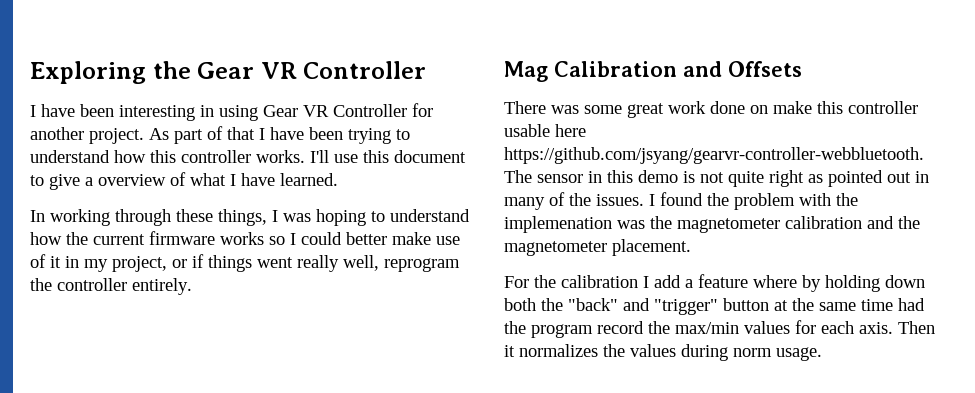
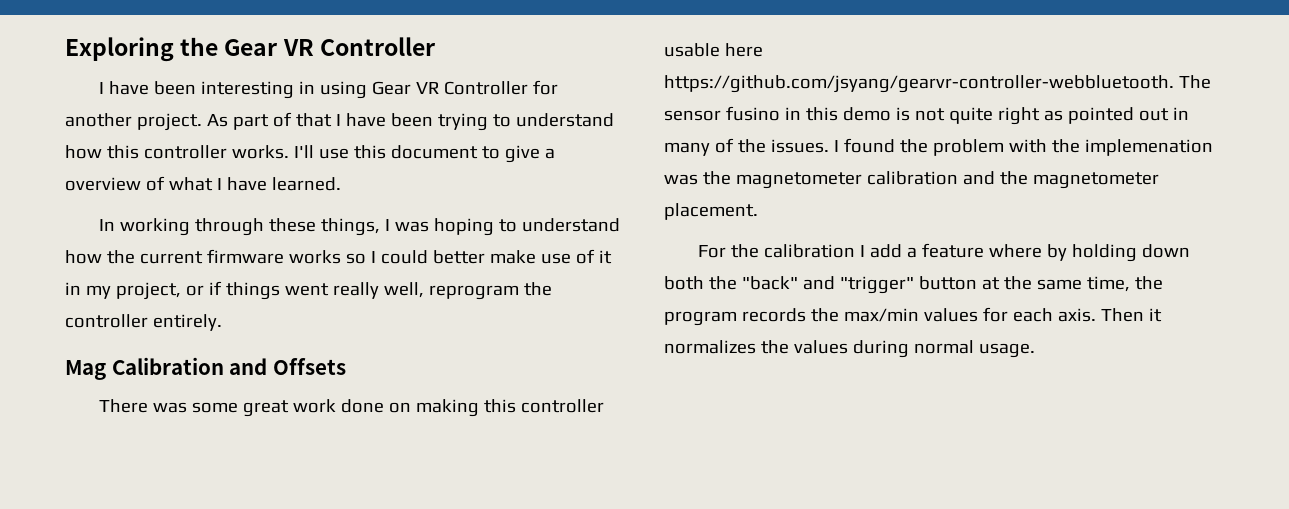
- There was some great work done on make this controller usable here https://github.com/jsyang/gearvr-controller-webbluetooth. The sensor in this demo is not quite right as pointed out in many of the issues.
+ There was some great work done on making this controller usable here https://github.com/jsyang/gearvr-controller-webbluetooth. The sensor fusino in this demo is not quite right as pointed out in many of the issues.
- For the calibration I add a feature where by holding down both the "back" and "trigger" button at the same time had the program record the max/min values for each axis.
+ For the calibration I add a feature where by holding down both the "back" and "trigger" button at the same time, the program records the max/min values for each axis.
- Then it normalizes the values during norm usage.
+ Then it normalizes the values during normal usage.

